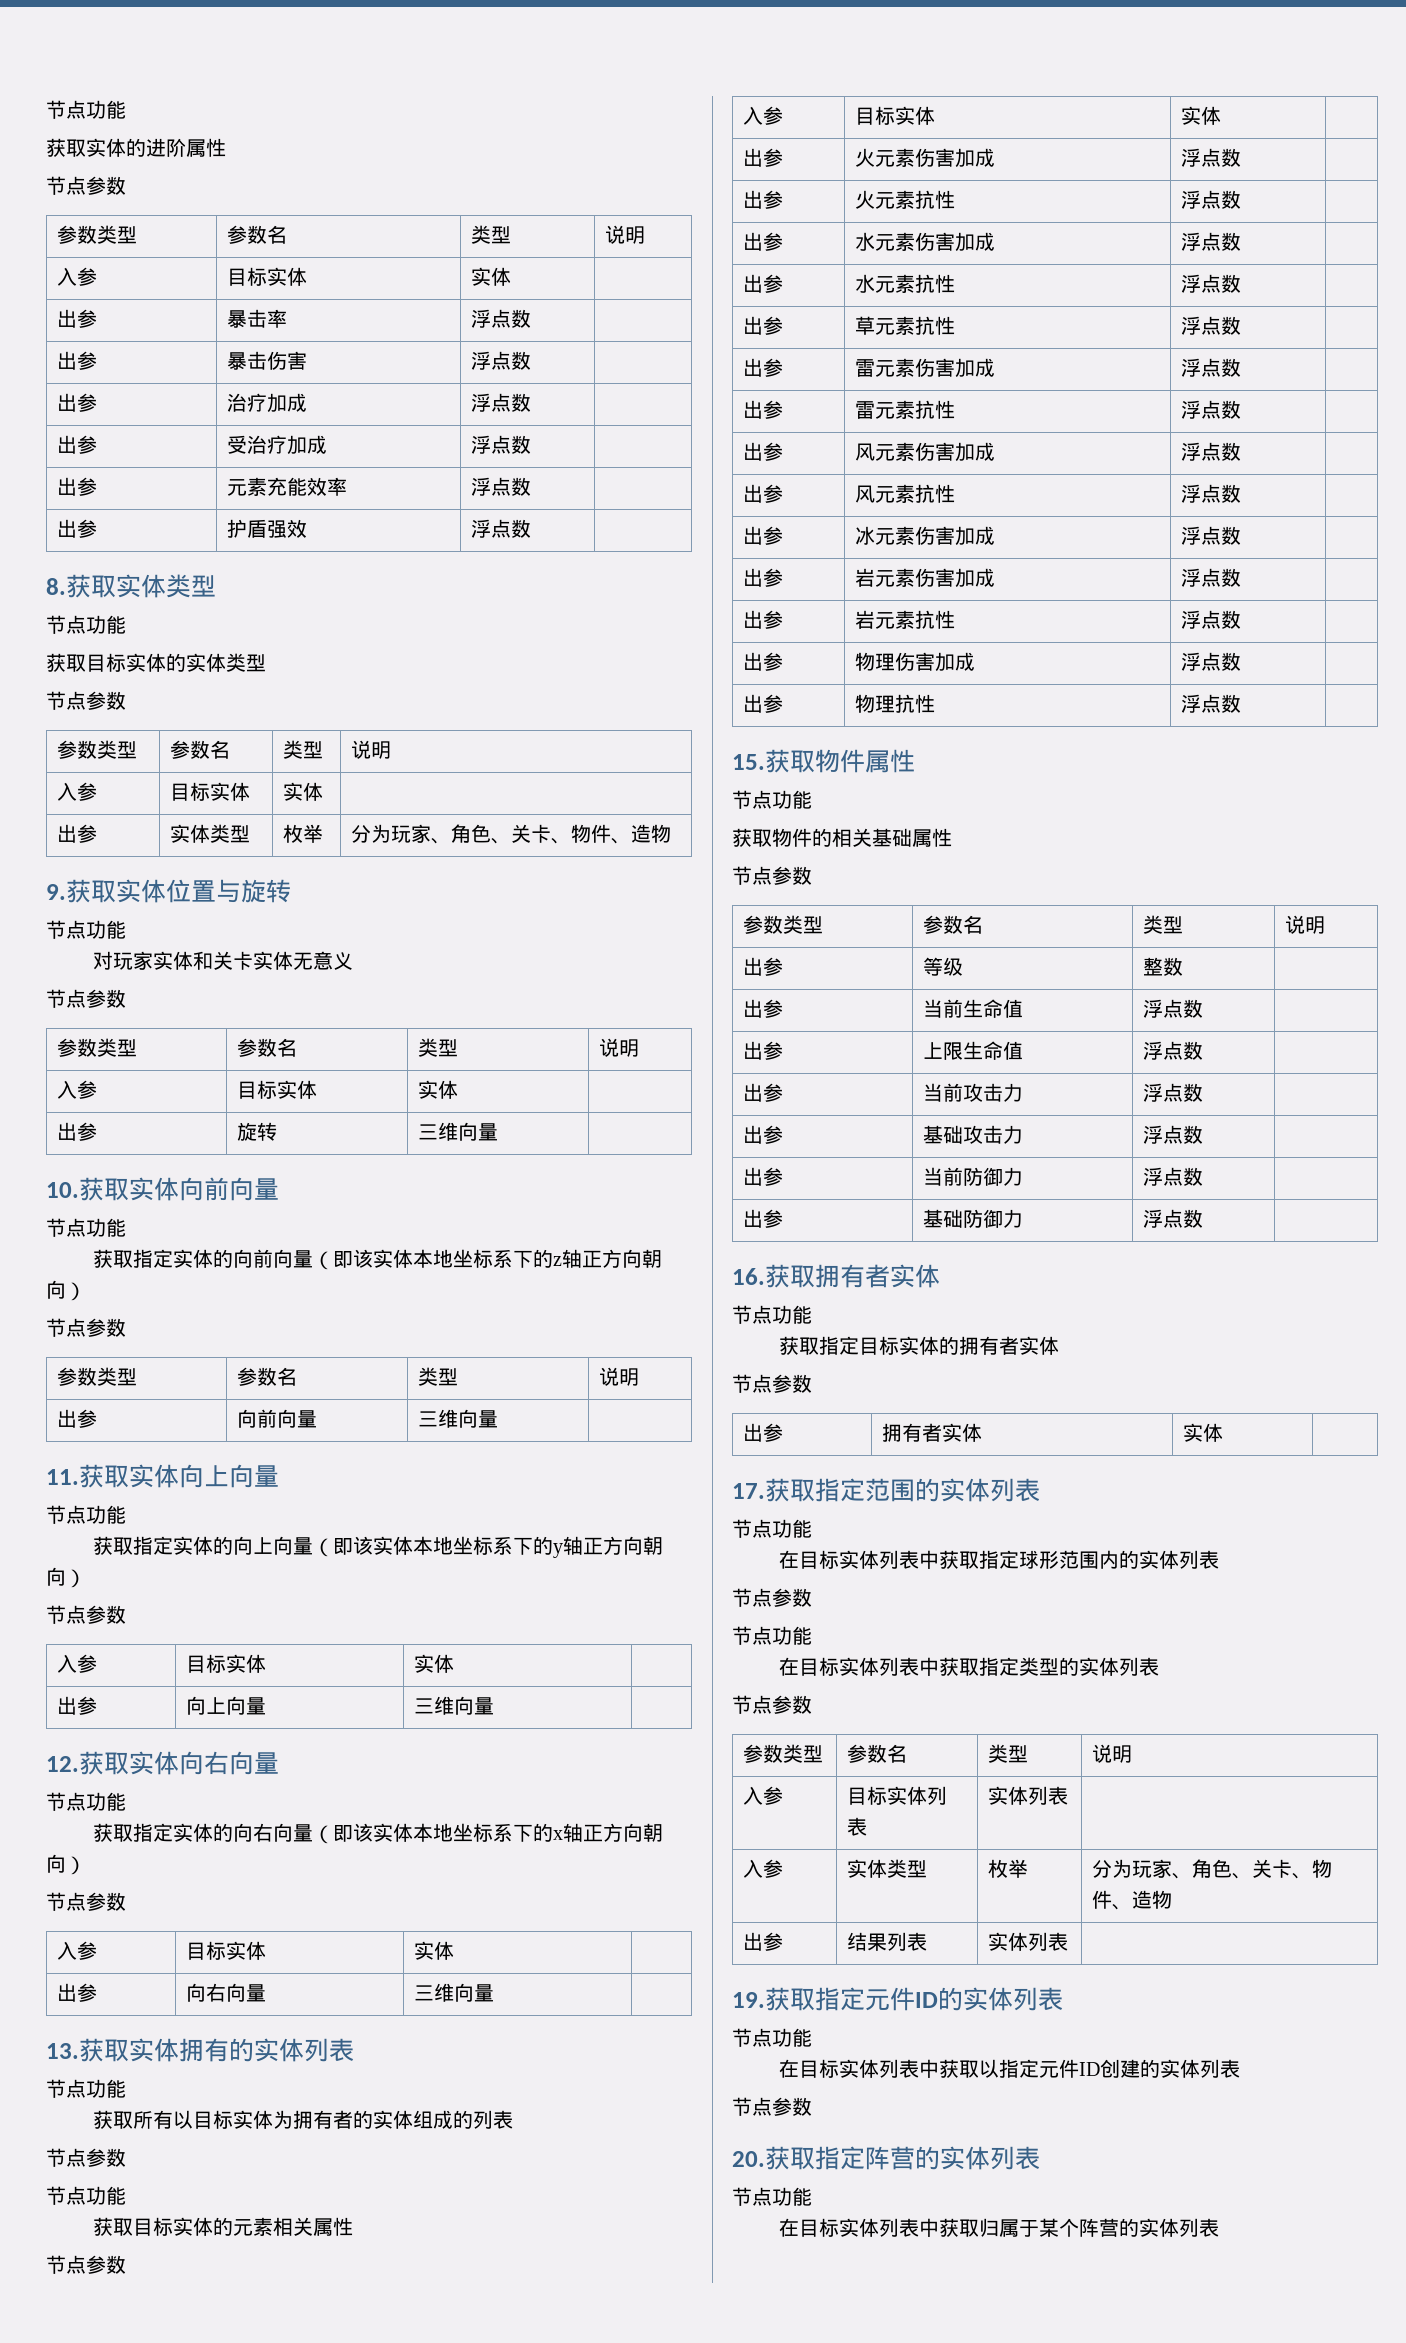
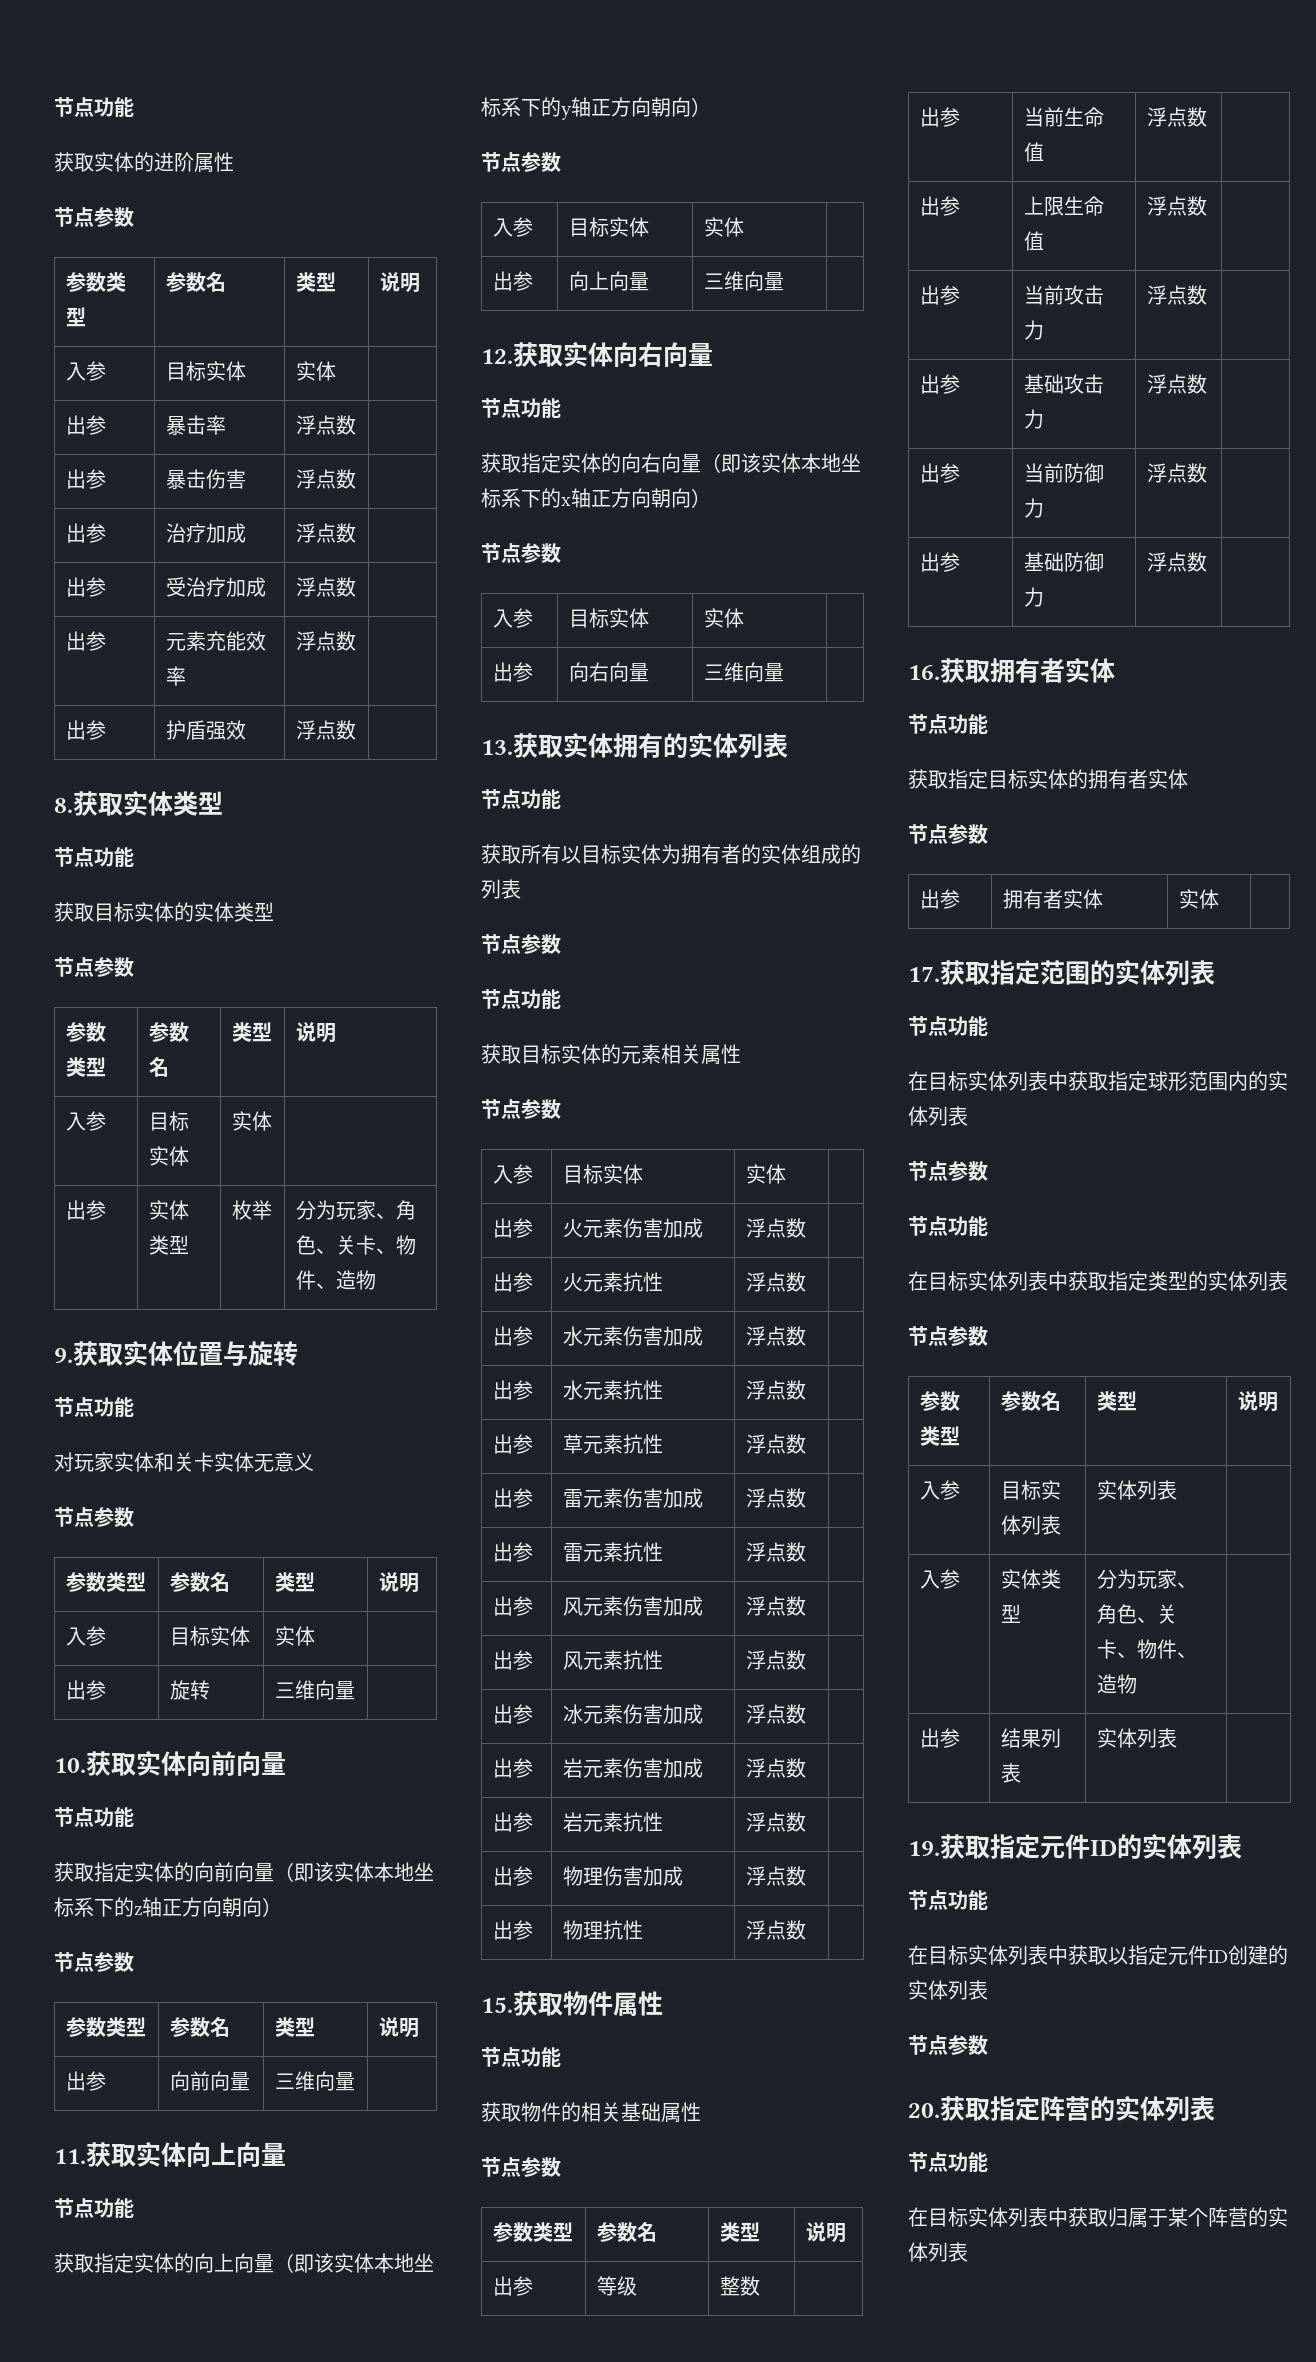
- 入参 | 实体类型 | 枚举 | 分为玩家、角色、关卡、物件、造物
+ 入参 | 实体类型 | 分为玩家、角色、关卡、物件、造物 |

